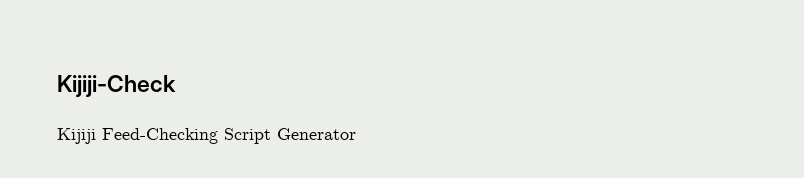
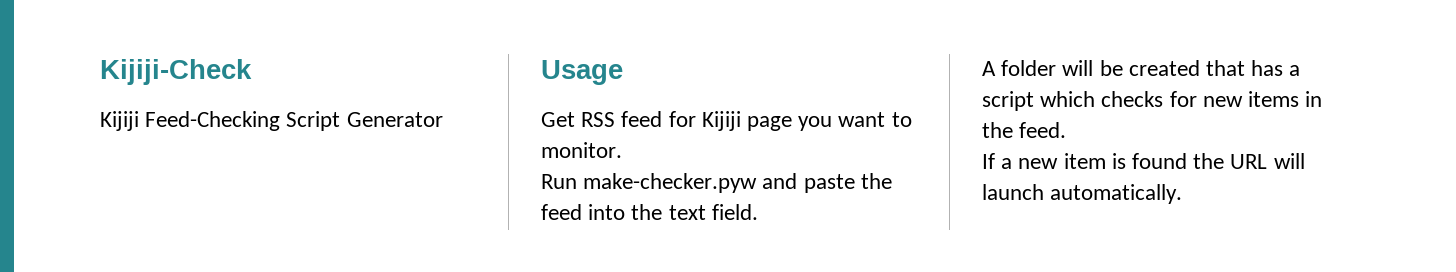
+ Usage
+ Get RSS feed for Kijiji page you want to monitor.
+ Run make-checker.pyw and paste the feed into the text field.
+ A folder will be created that has a script which checks for new items in the feed.
+ If a new item is found the URL will launch automatically.

